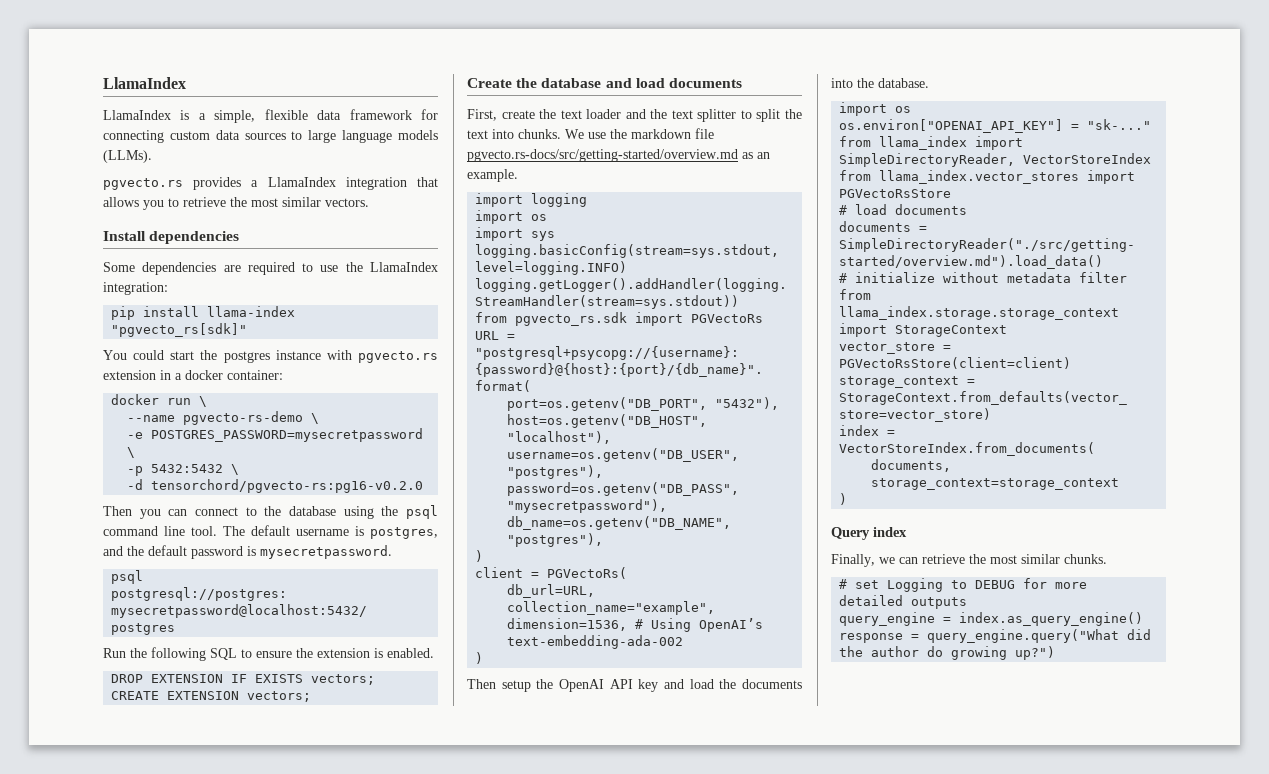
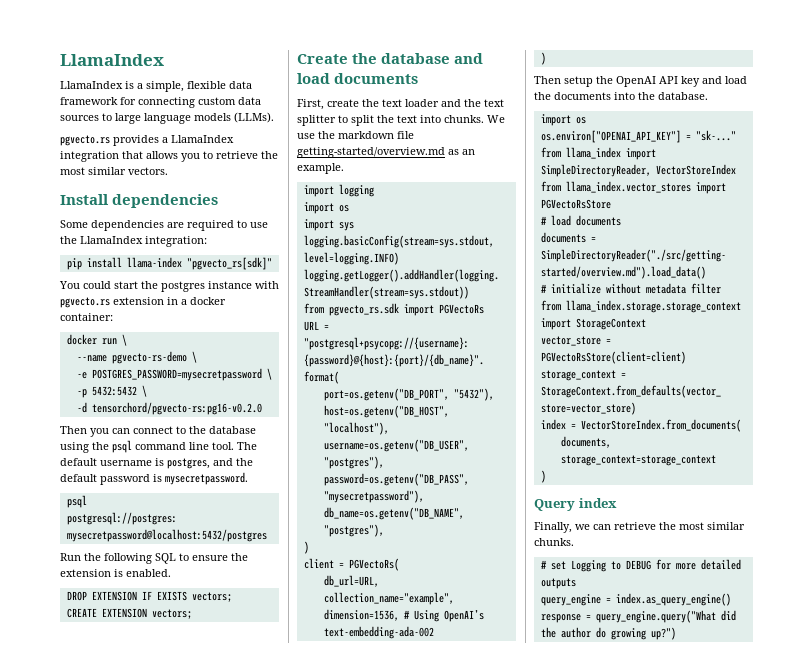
- We use the markdown file pgvecto.rs-docs/src/getting-started/overview.md as an example.
+ We use the markdown file getting-started/overview.md as an example.

